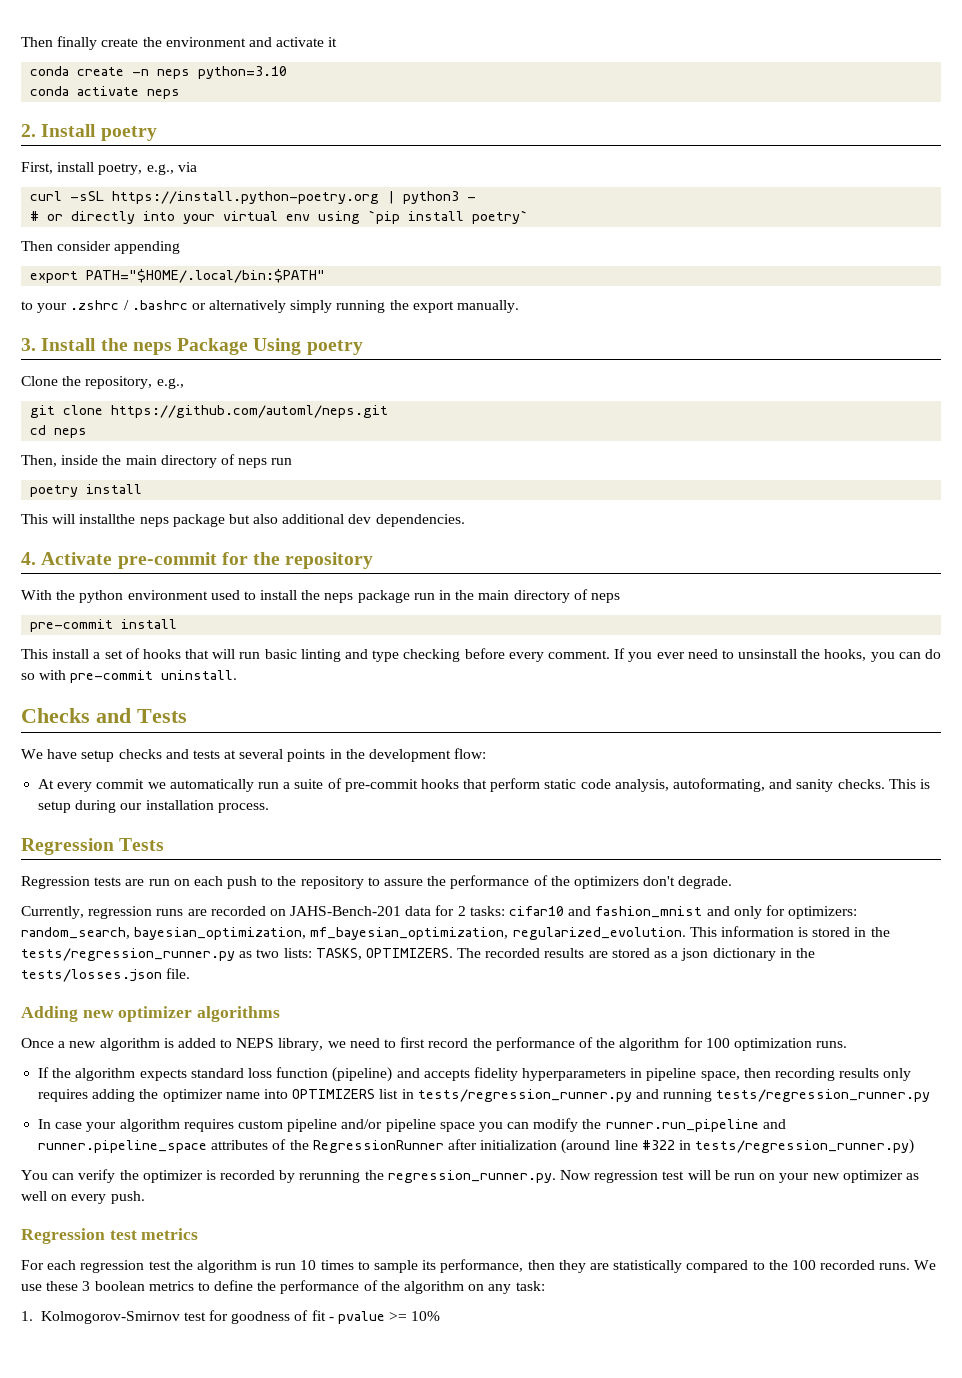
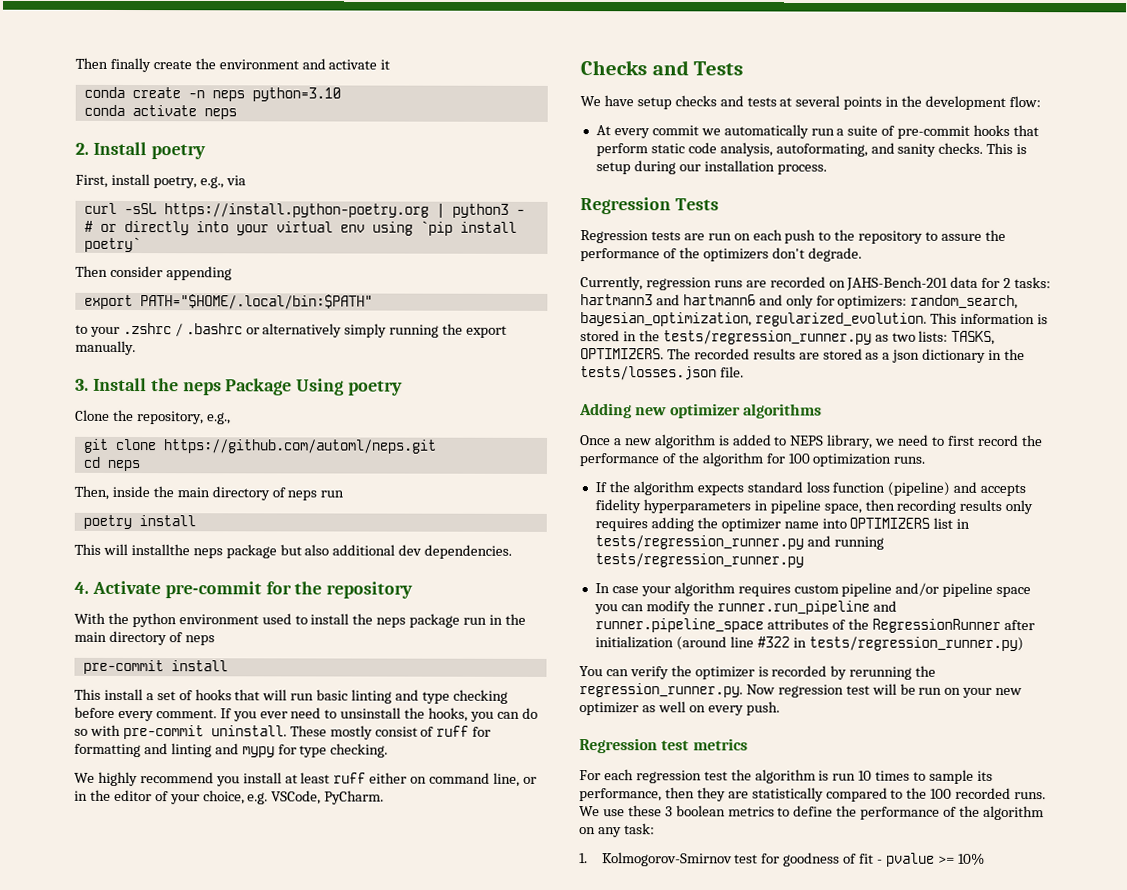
+ These mostly consist of ruff for formatting and linting and mypy for type checking.
+ We highly recommend you install at least ruff either on command line, or in the editor of your choice, e.g. VSCode, PyCharm.
- Currently, regression runs are recorded on JAHS-Bench-201 data for 2 tasks: cifar10 and fashion_mnist and only for optimizers: random_search, bayesian_optimization, mf_bayesian_optimization, regularized_evolution.
+ Currently, regression runs are recorded on JAHS-Bench-201 data for 2 tasks: hartmann3 and hartmann6 and only for optimizers: random_search, bayesian_optimization, regularized_evolution.

